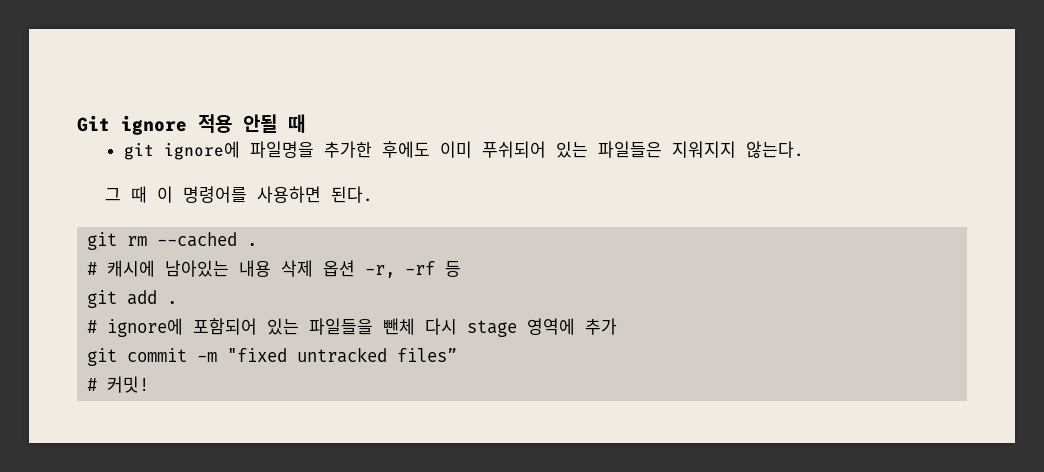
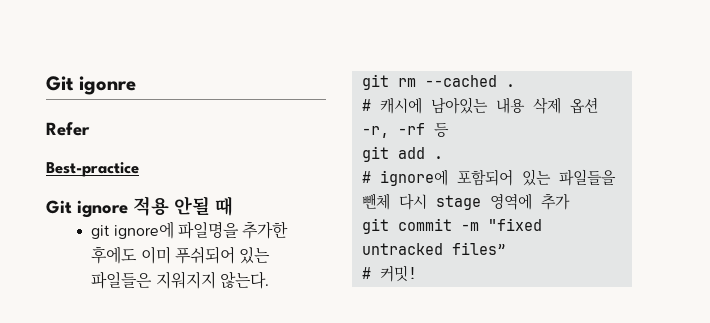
+ Git igonre
+ Refer
+ Best-practice
- 그 때 이 명령어를 사용하면 된다.

